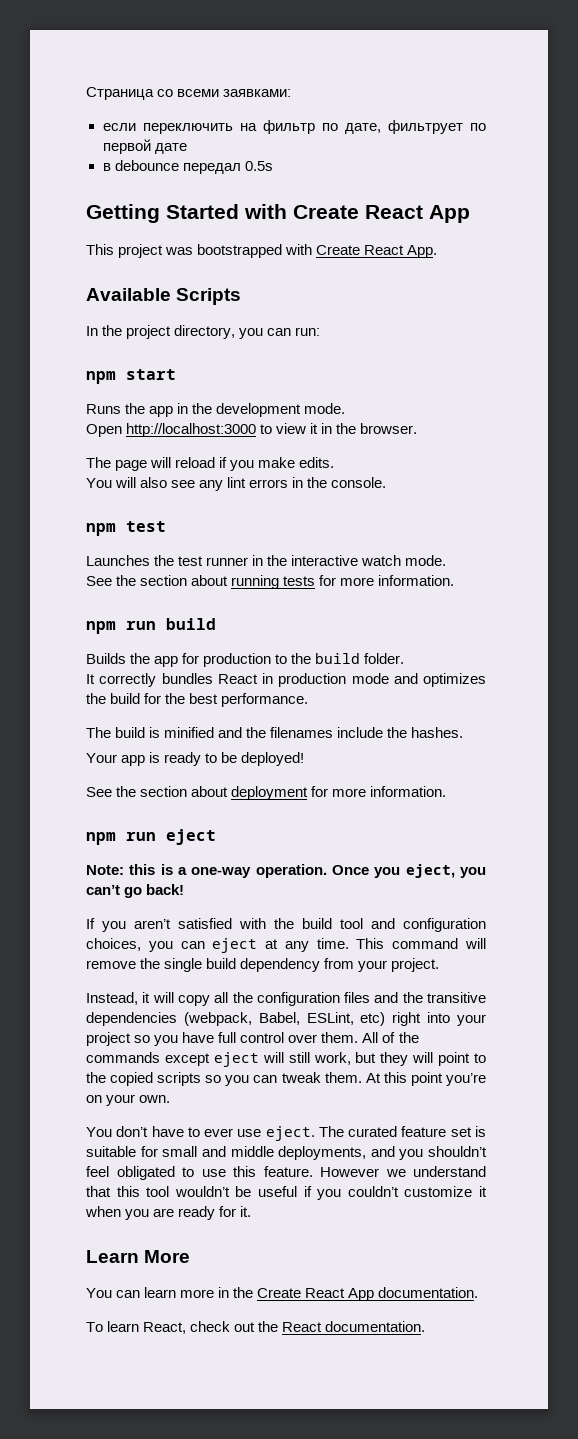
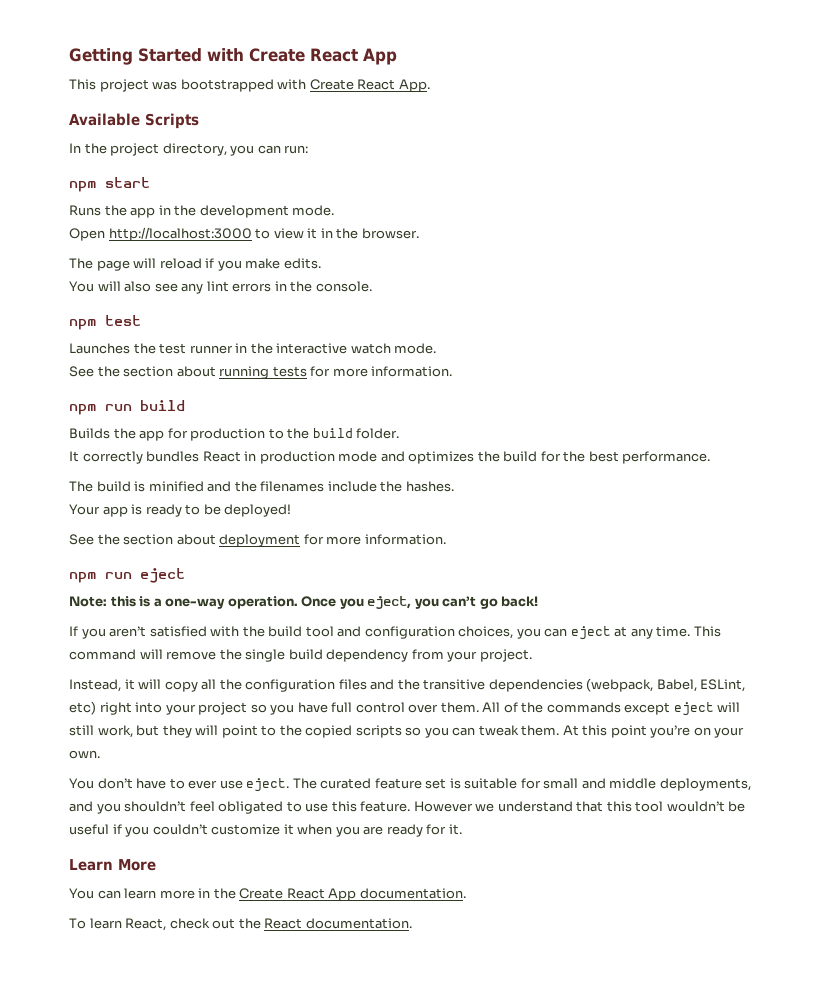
- Страница со всеми заявками:
- если переключить на фильтр по дате, фильтрует по первой дате
- в debounce передал 0.5s

